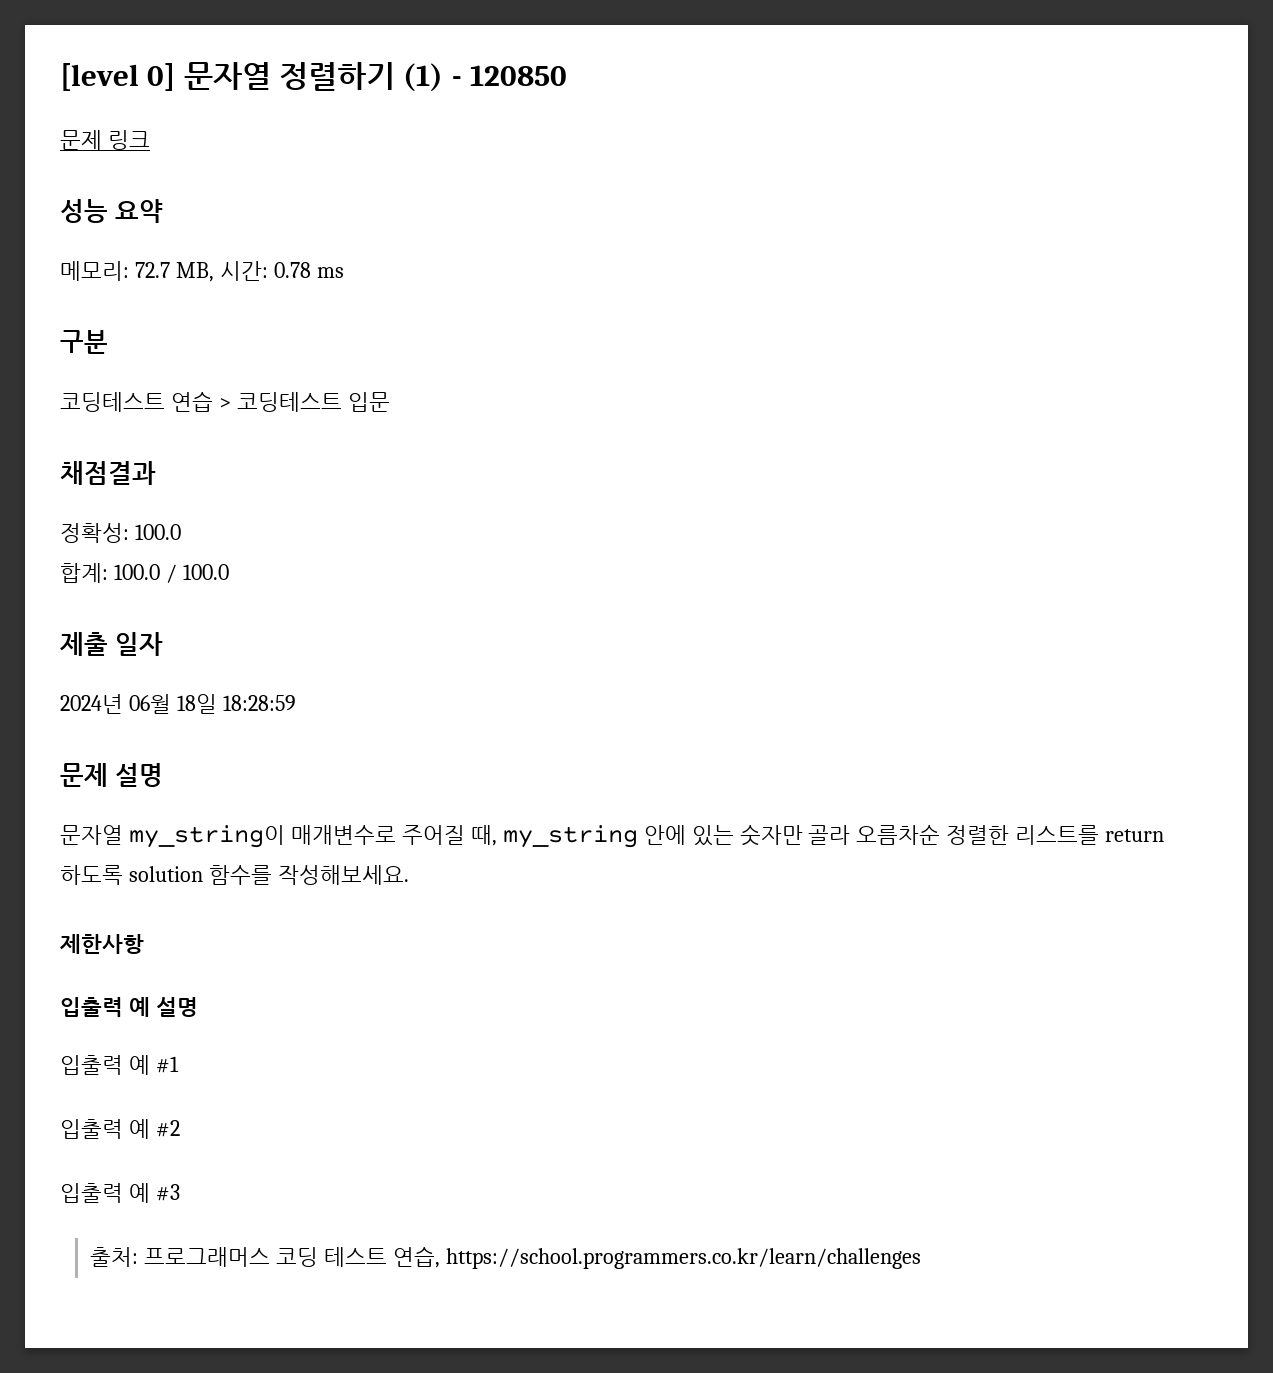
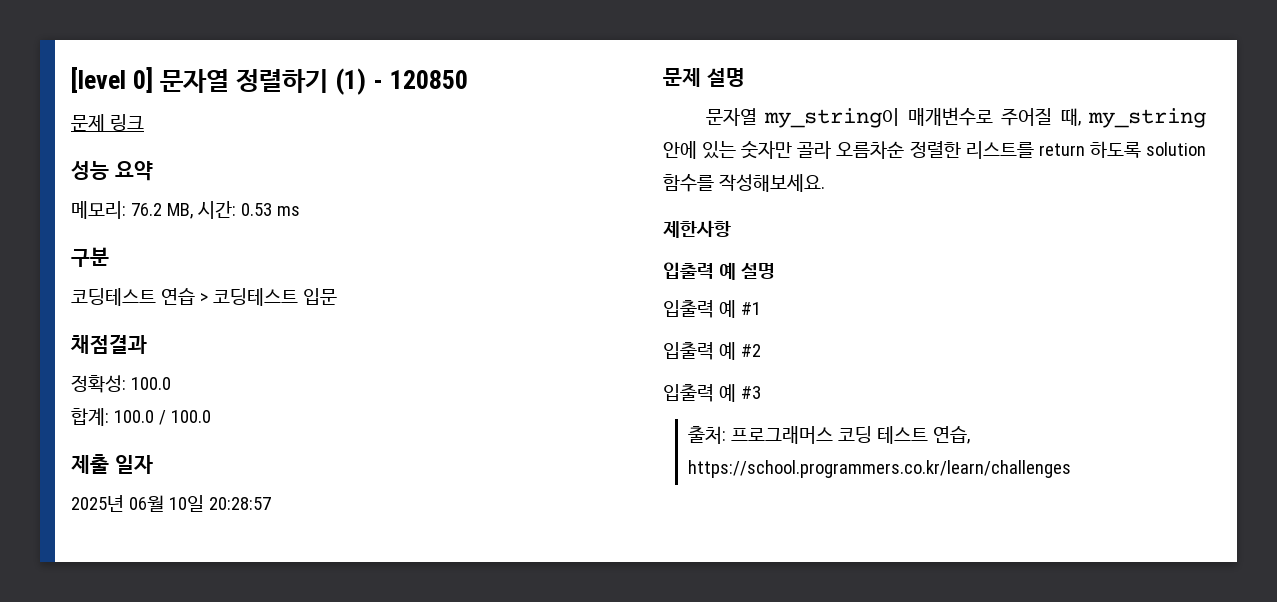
- 메모리: 72.7 MB, 시간: 0.78 ms
+ 메모리: 76.2 MB, 시간: 0.53 ms
- 2024년 06월 18일 18:28:59
+ 2025년 06월 10일 20:28:57

